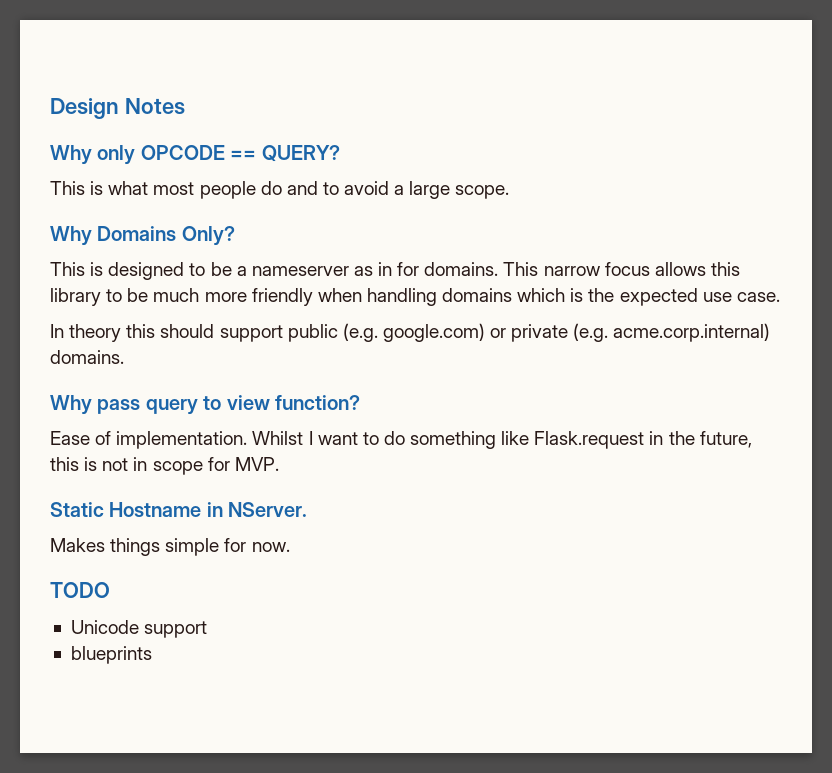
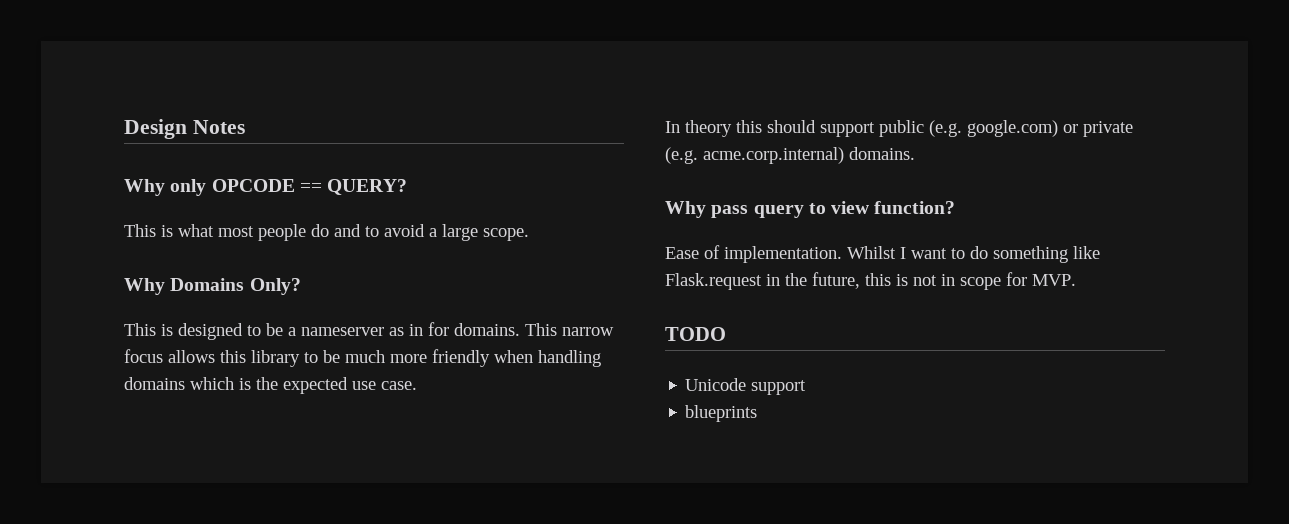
- Static Hostname in NServer.
- Makes things simple for now.

